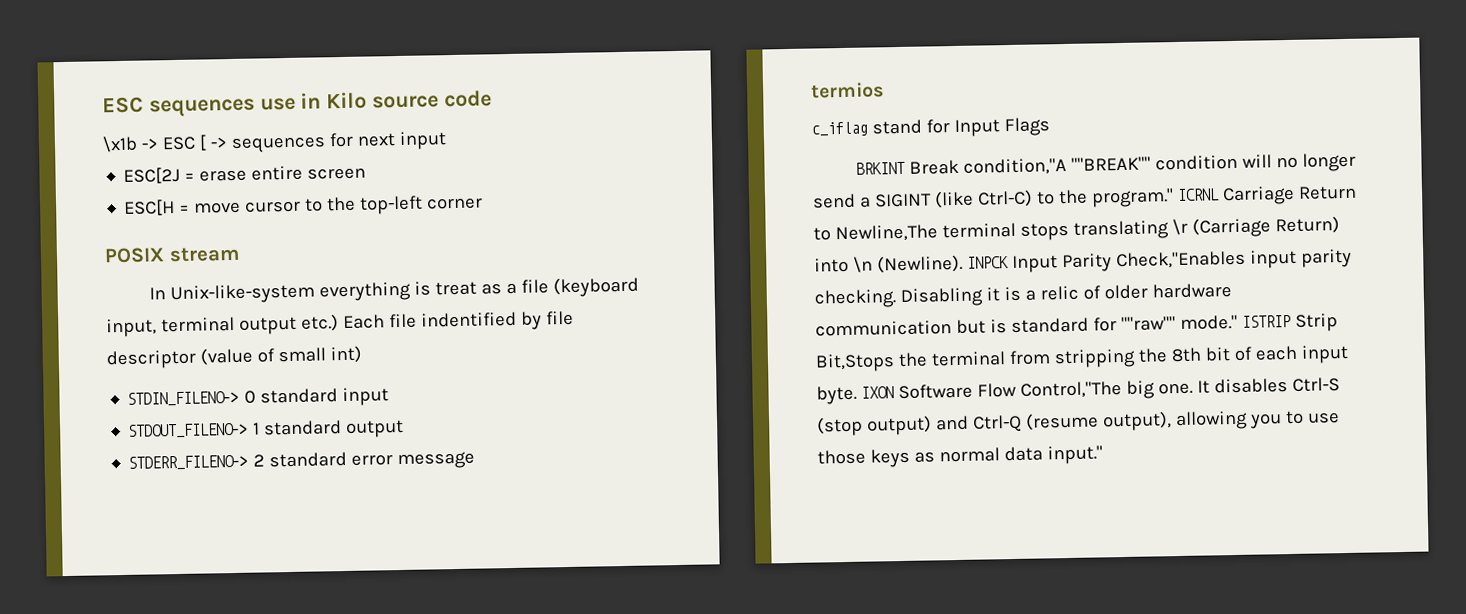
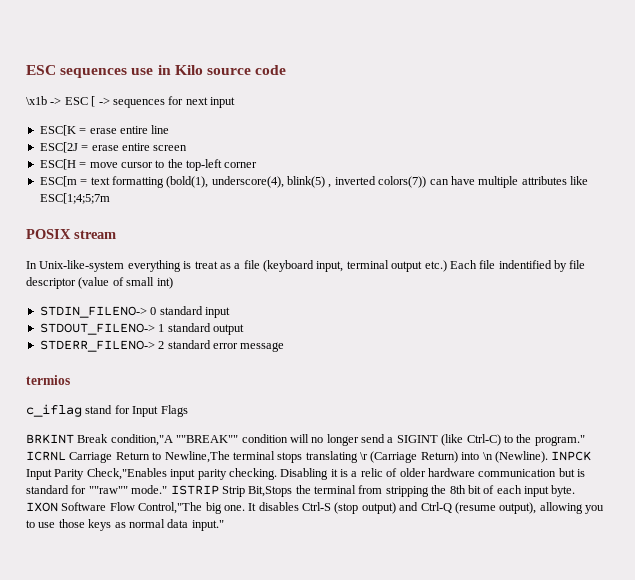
+ ESC[K = erase entire line
+ ESC[m = text formatting (bold(1), underscore(4), blink(5) , inverted colors(7)) can have multiple attributes like ESC[1;4;5;7m

